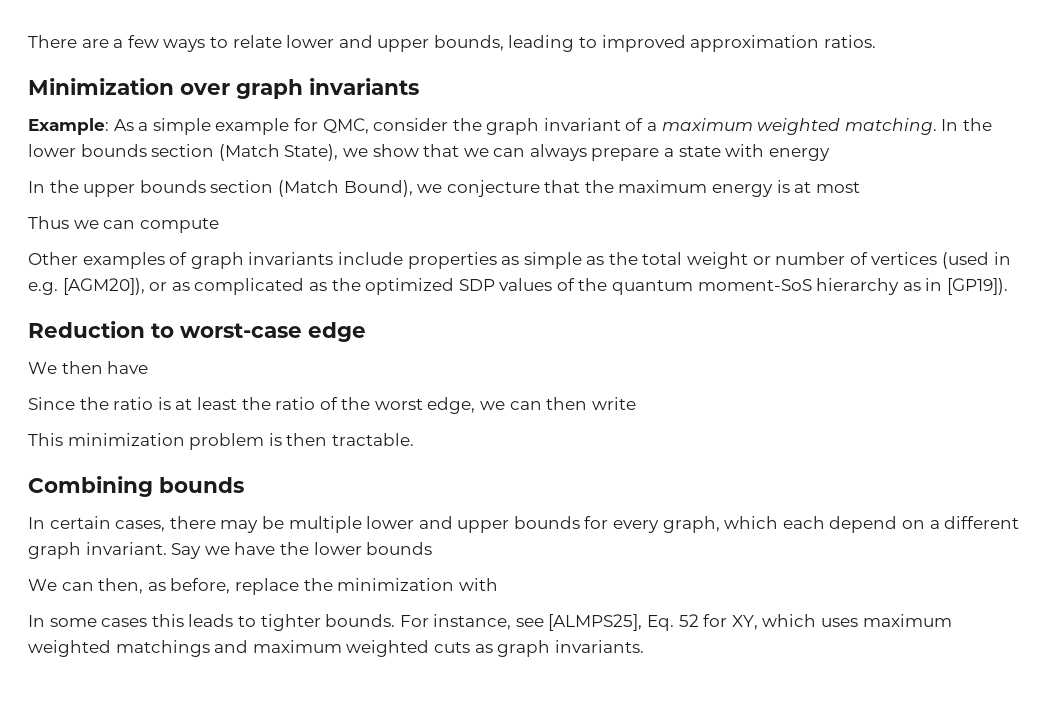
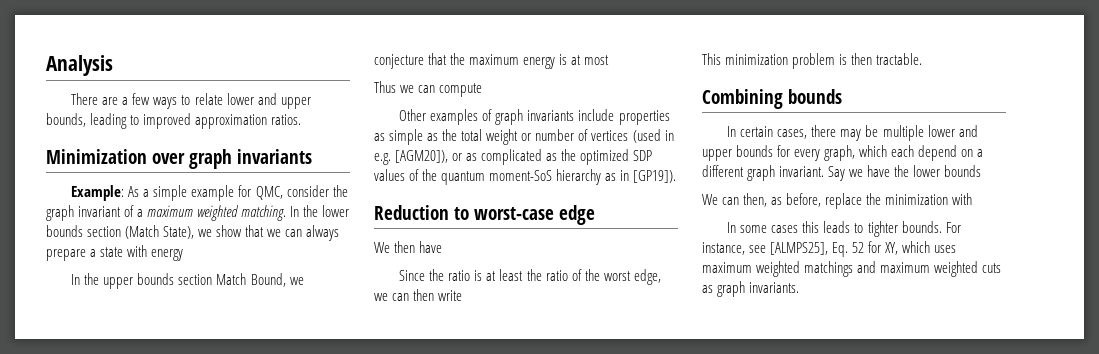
+ Analysis
- In the upper bounds section (Match Bound), we conjecture that the maximum energy is at most
+ In the upper bounds section Match Bound, we conjecture that the maximum energy is at most

